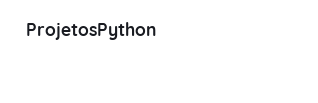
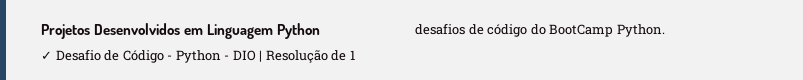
- ProjetosPython
+ Projetos Desenvolvidos em Linguagem Python
+ ✓ Desafio de Código - Python - DIO | Resolução de 1 desafios de código do BootCamp Python.

